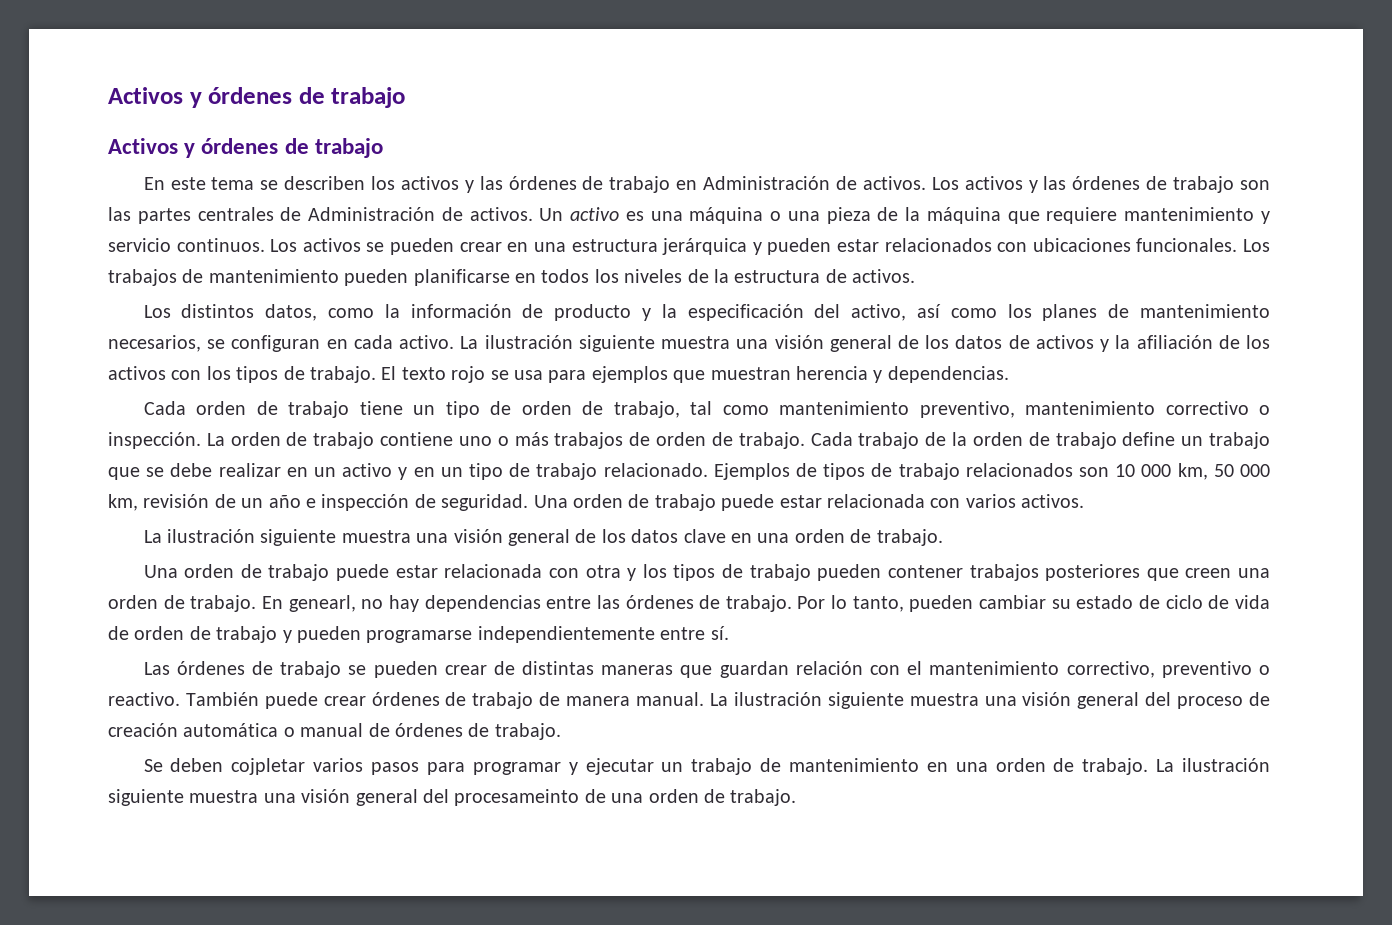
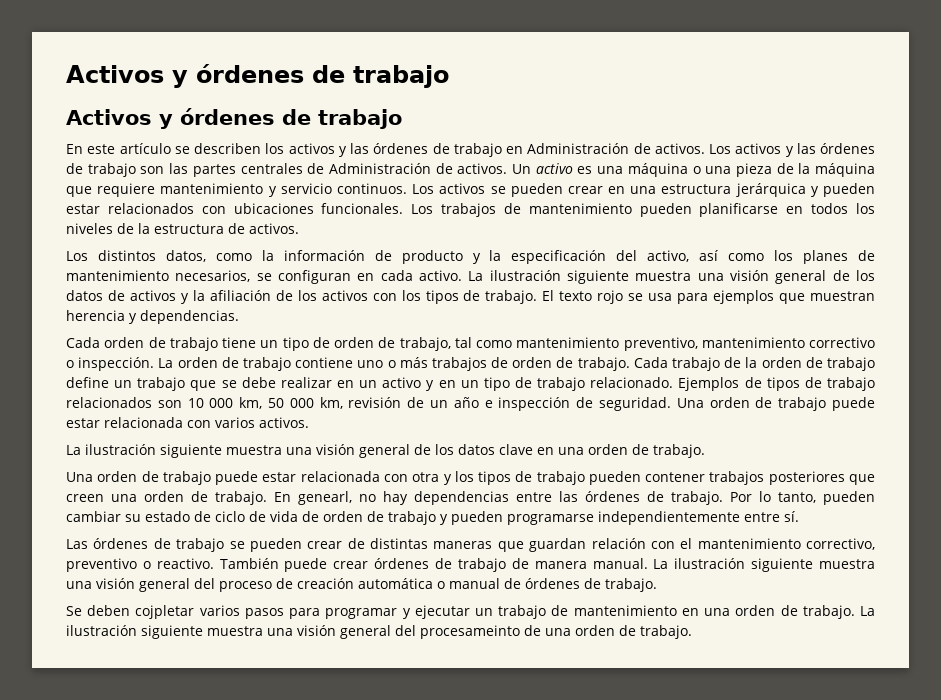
- En este tema se describen los activos y las órdenes de trabajo en Administración de activos.
+ En este artículo se describen los activos y las órdenes de trabajo en Administración de activos.

